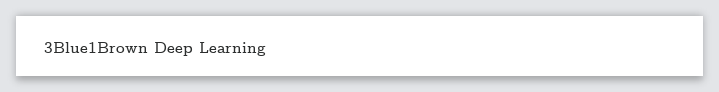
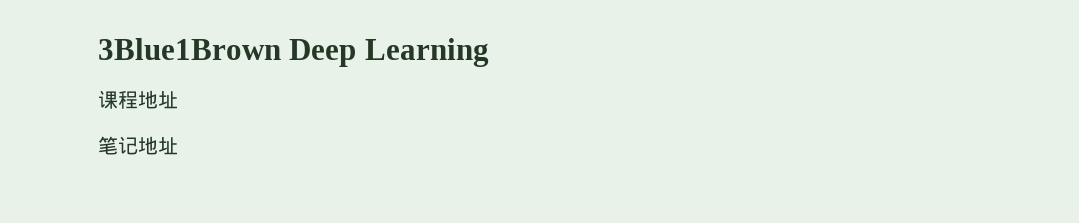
+ 课程地址
+ 笔记地址

